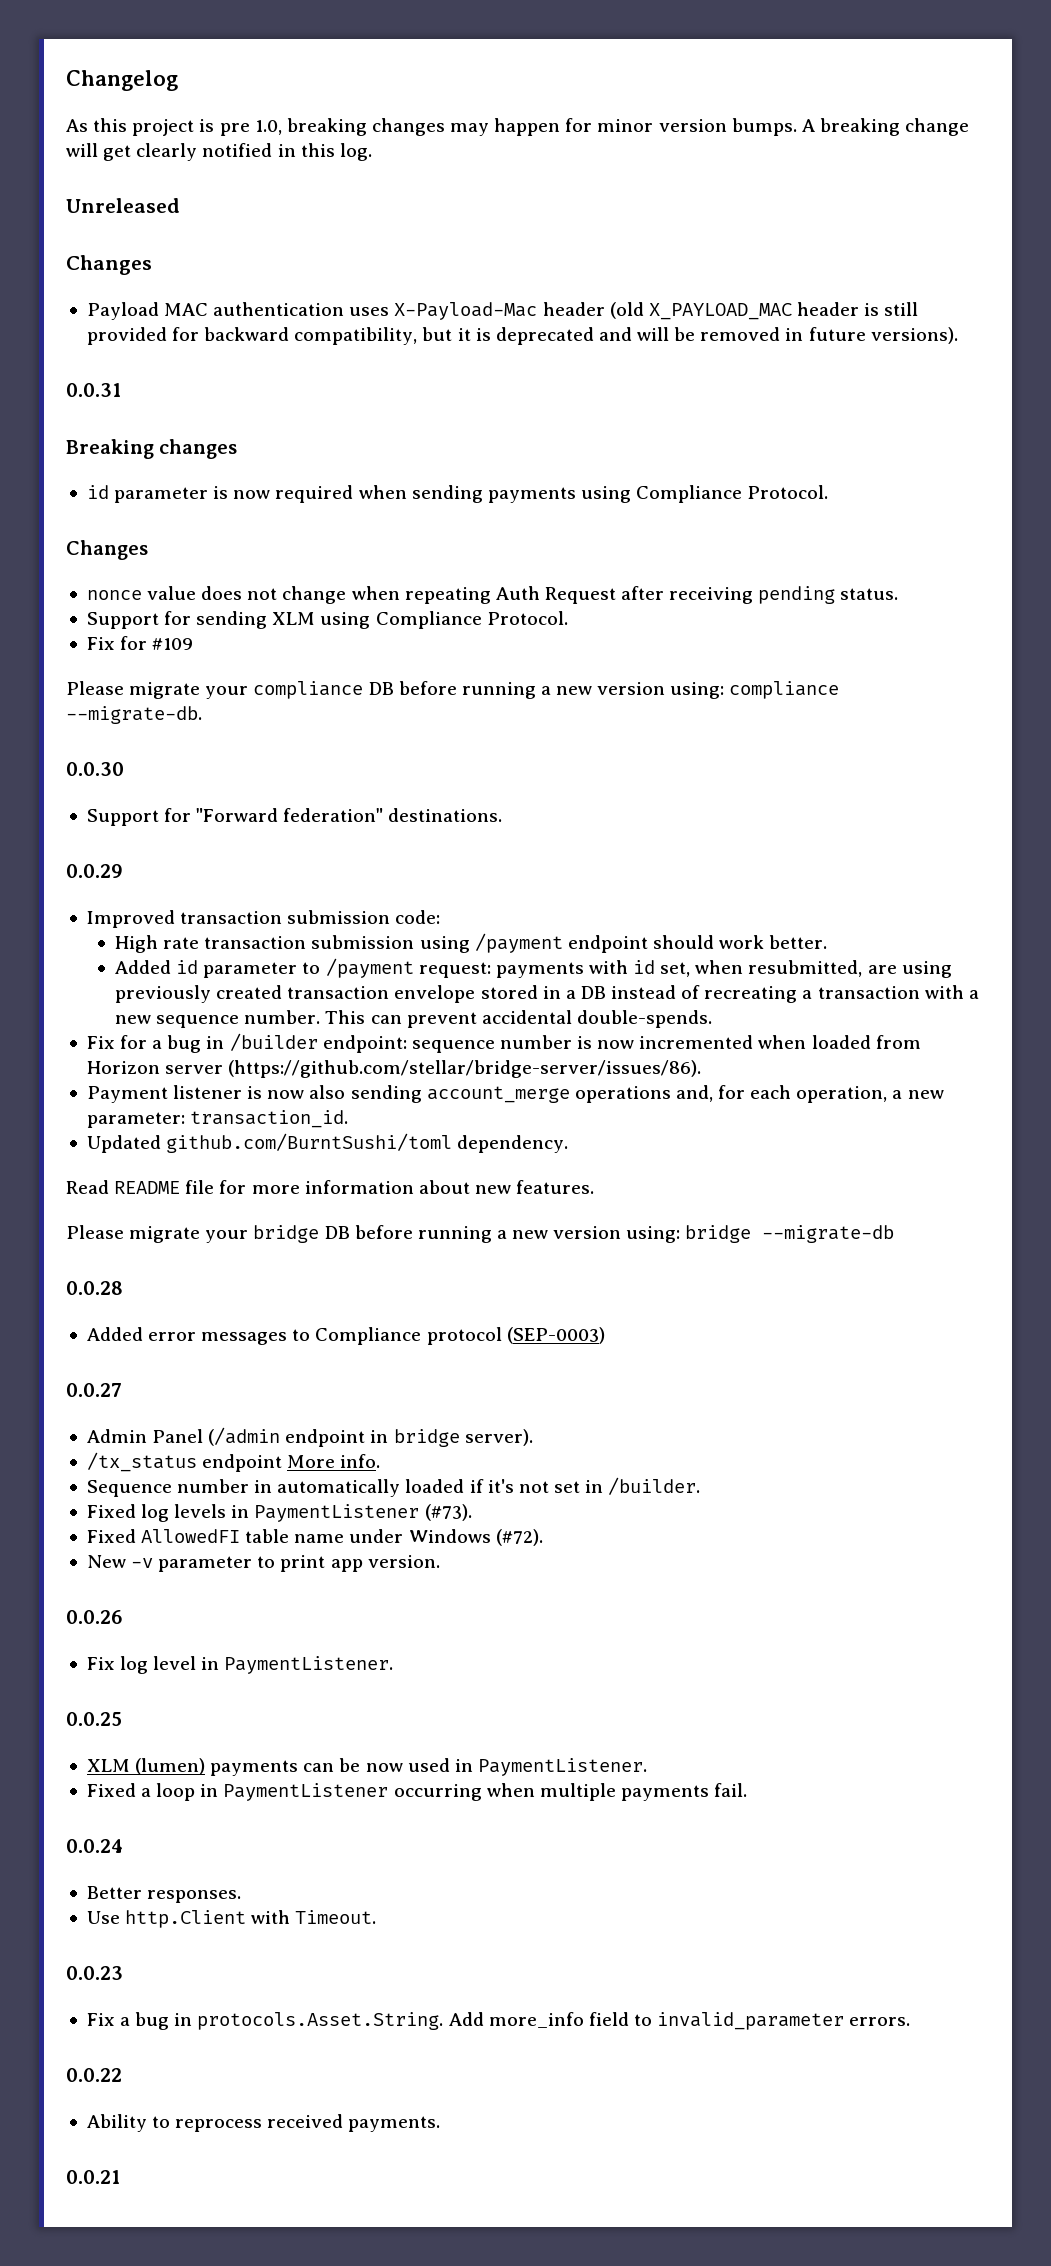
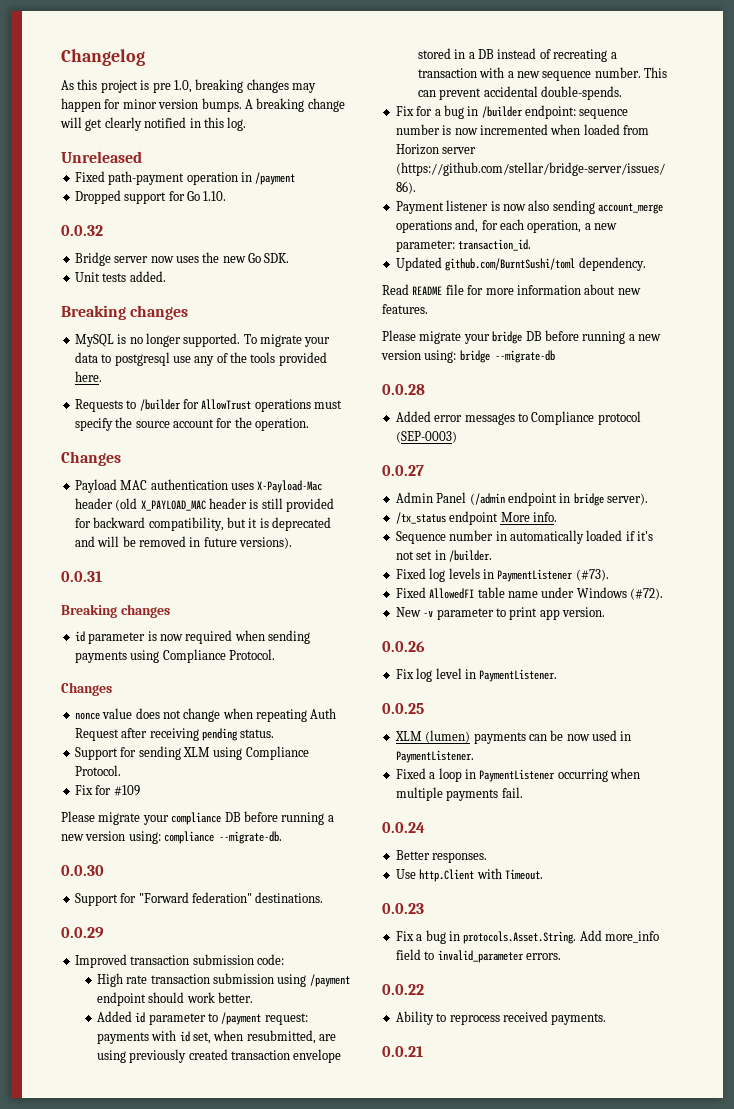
+ Fixed path-payment operation in /payment
+ Dropped support for Go 1.10.
+ 0.0.32
+ Bridge server now uses the new Go SDK.
+ Unit tests added.
+ Breaking changes
+ MySQL is no longer supported. To migrate your data to postgresql use any of the tools provided here.
+ Requests to /builder for AllowTrust operations must specify the source account for the operation.

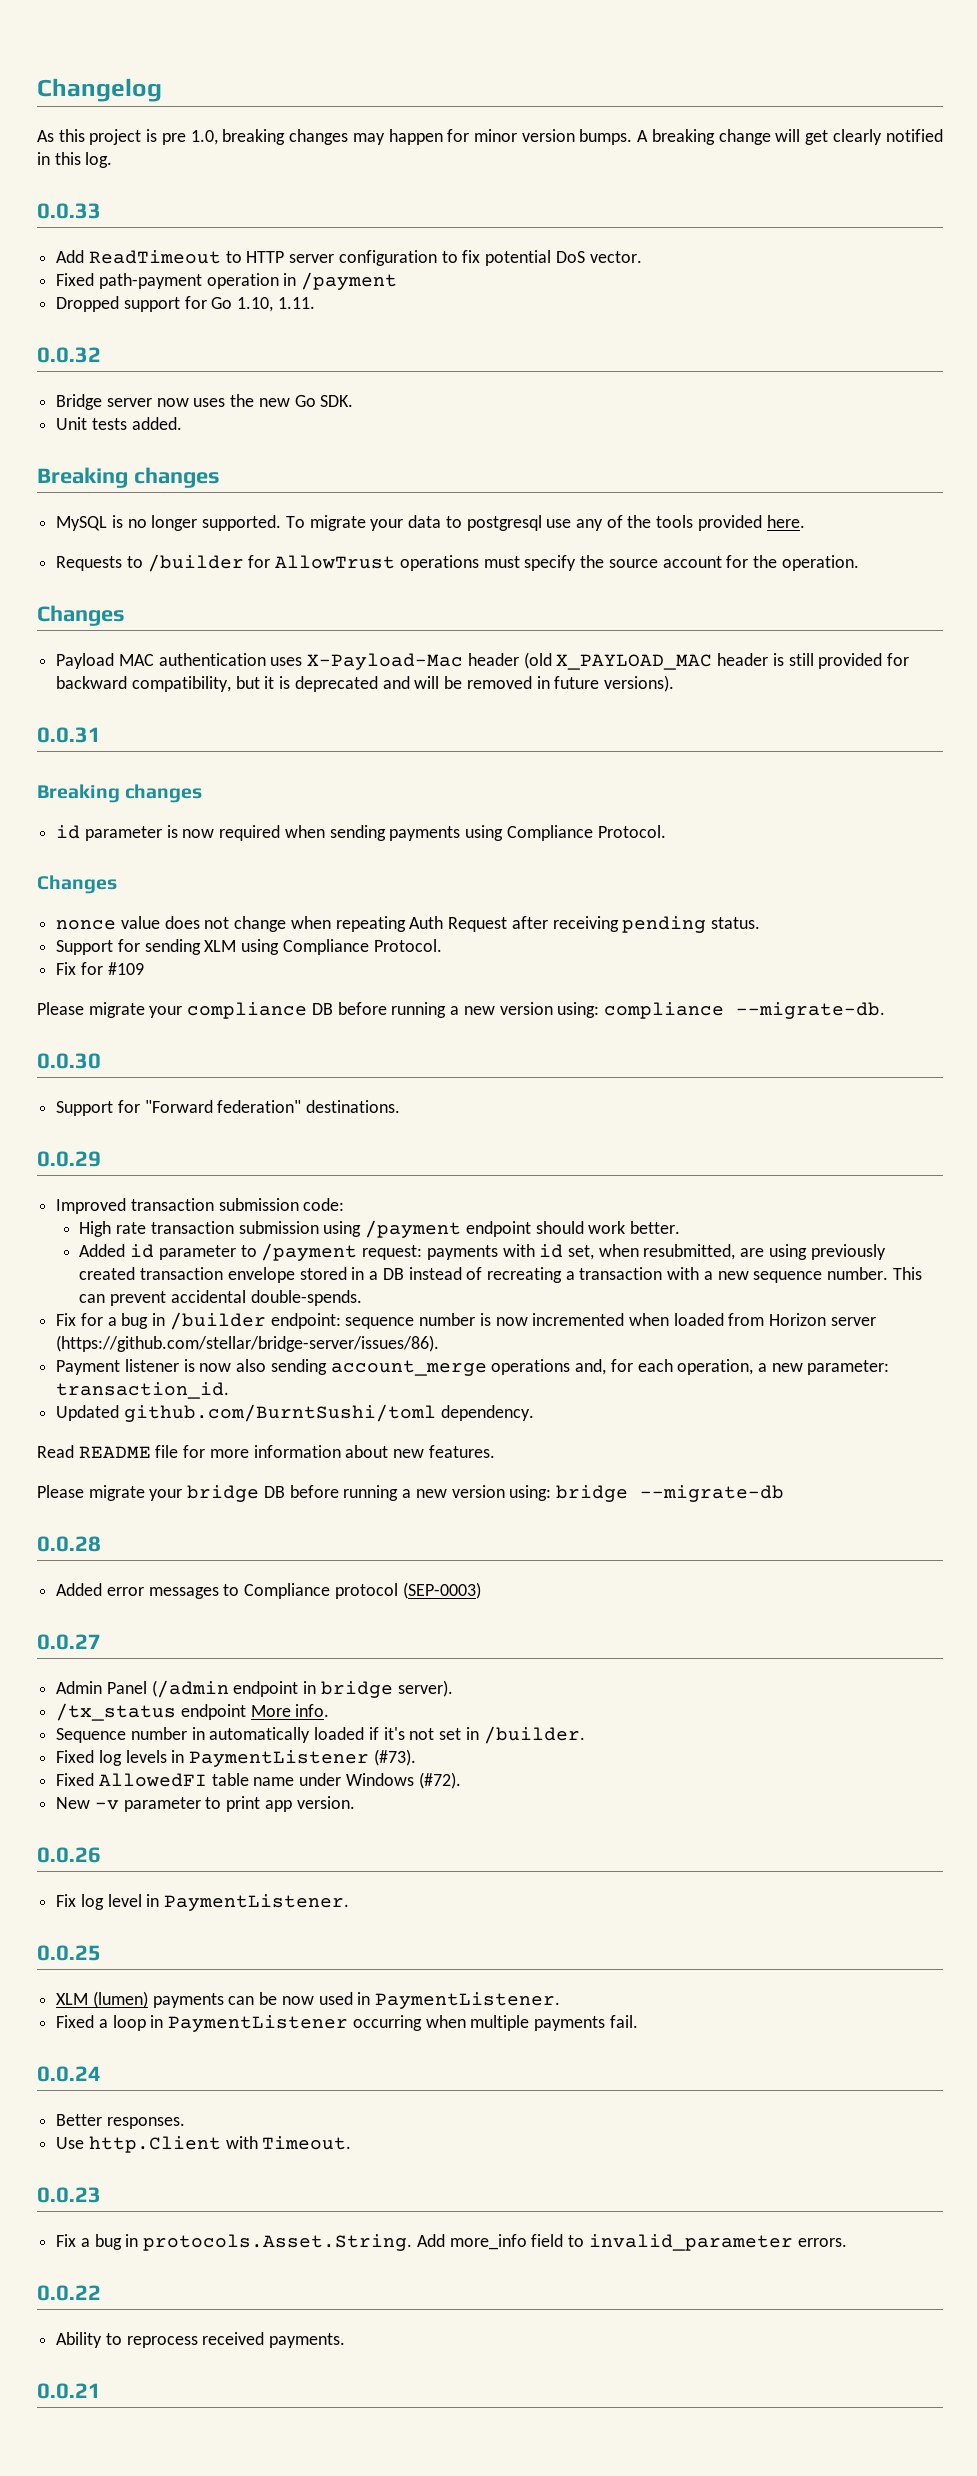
- Unreleased
+ 0.0.33
+ Add ReadTimeout to HTTP server configuration to fix potential DoS vector.
- Dropped support for Go 1.10.
+ Dropped support for Go 1.10, 1.11.

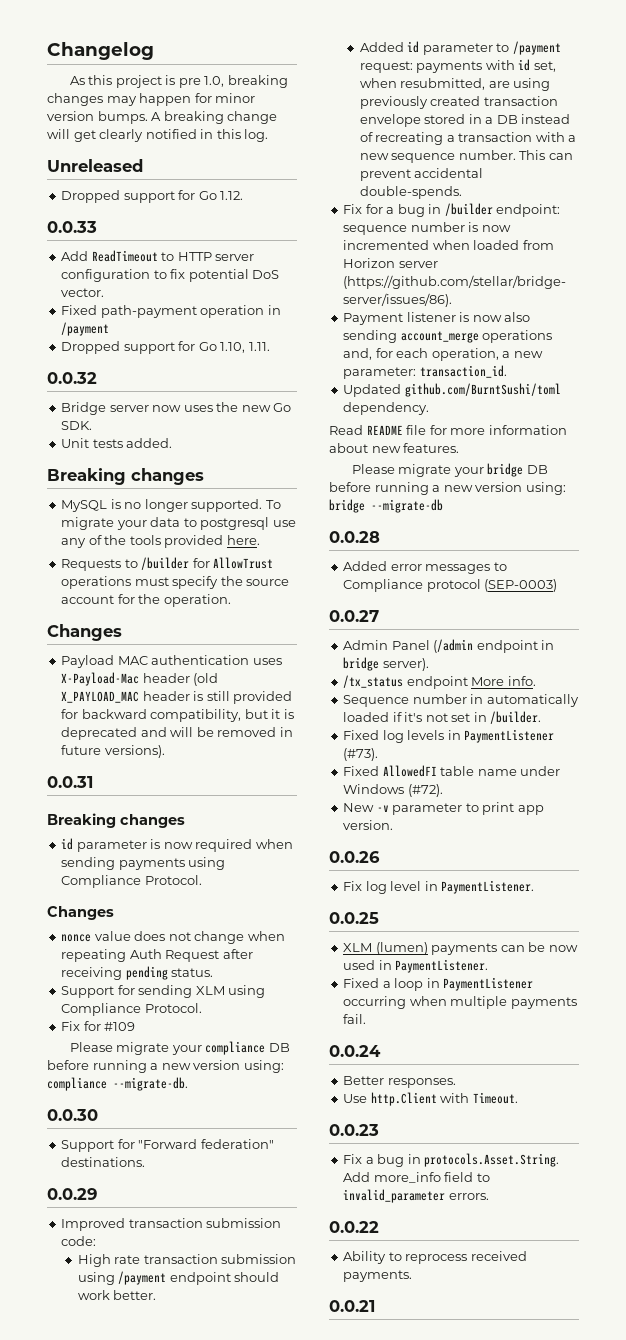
+ Unreleased
+ Dropped support for Go 1.12.

